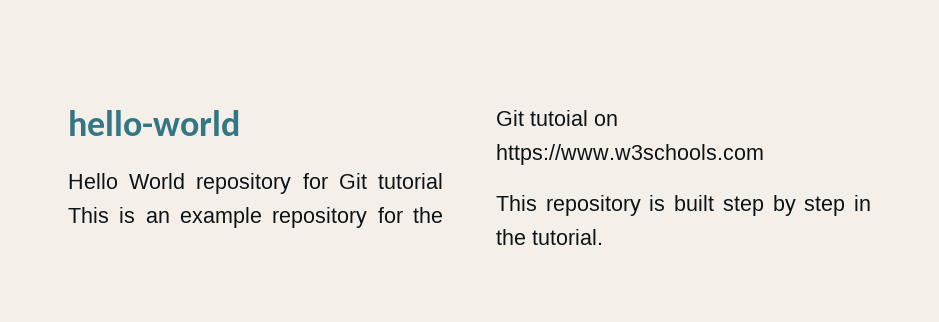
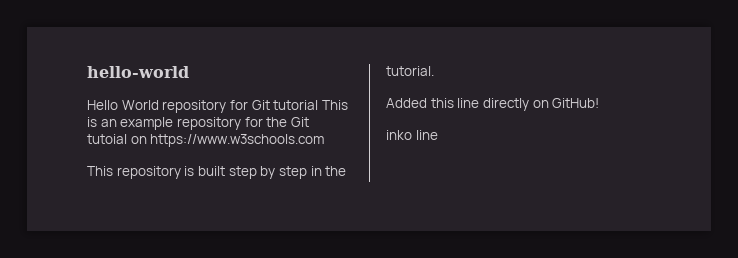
+ Added this line directly on GitHub!
+ inko line

